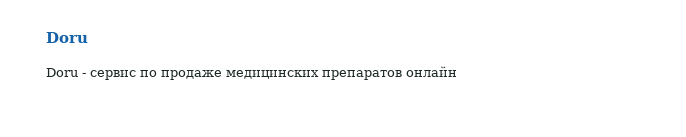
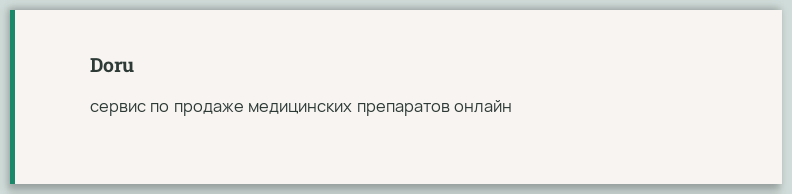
- Doru - сервис по продаже медицинских препаратов онлайн
+ сервис по продаже медицинских препаратов онлайн

